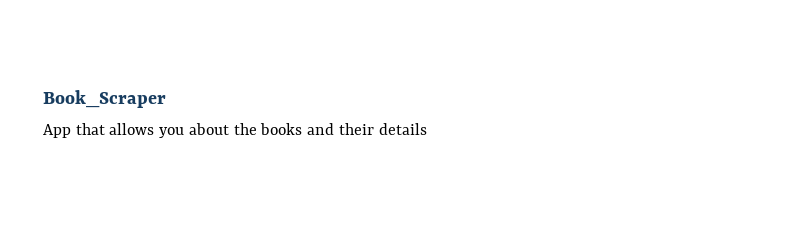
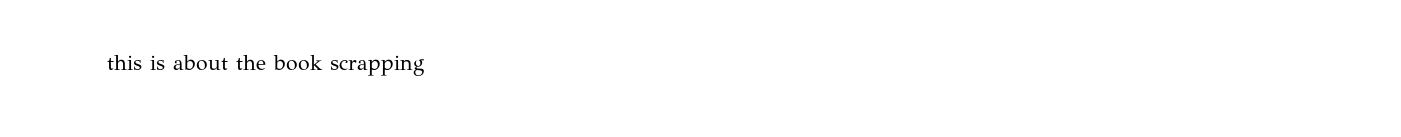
- Book_Scraper
- App that allows you about the books and their details
+ this is about the book scrapping

